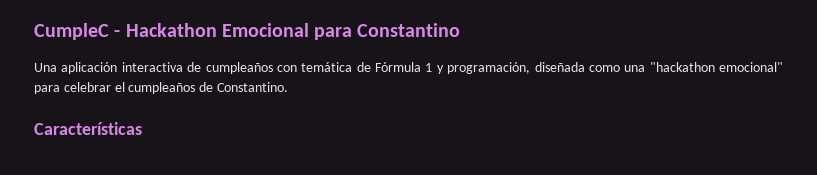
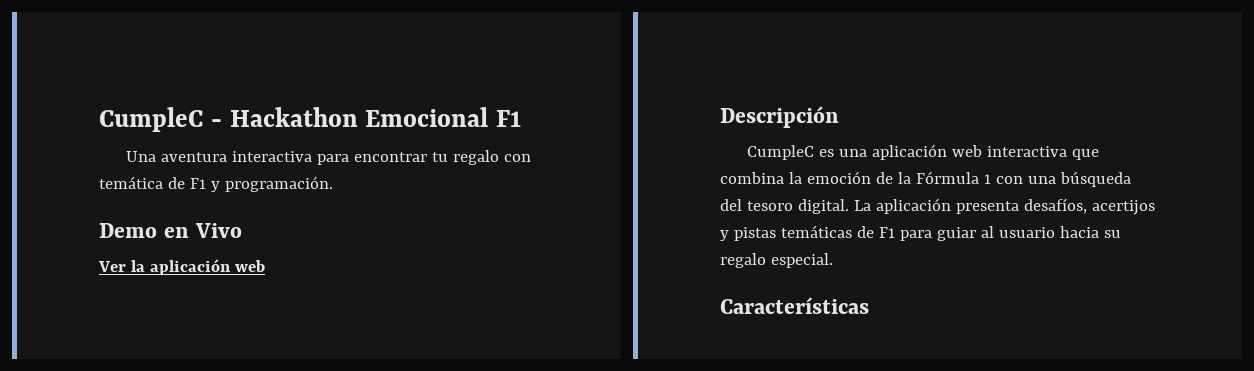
- CumpleC - Hackathon Emocional para Constantino
+ CumpleC - Hackathon Emocional F1
- Una aplicación interactiva de cumpleaños con temática de Fórmula 1 y programación, diseñada como una "hackathon emocional" para celebrar el cumpleaños de Constantino.
+ Una aventura interactiva para encontrar tu regalo con temática de F1 y programación.
+ Demo en Vivo
+ Ver la aplicación web
+ Descripción
+ CumpleC es una aplicación web interactiva que combina la emoción de la Fórmula 1 con una búsqueda del tesoro digital. La aplicación presenta desafíos, acertijos y pistas temáticas de F1 para guiar al usuario hacia su regalo especial.

